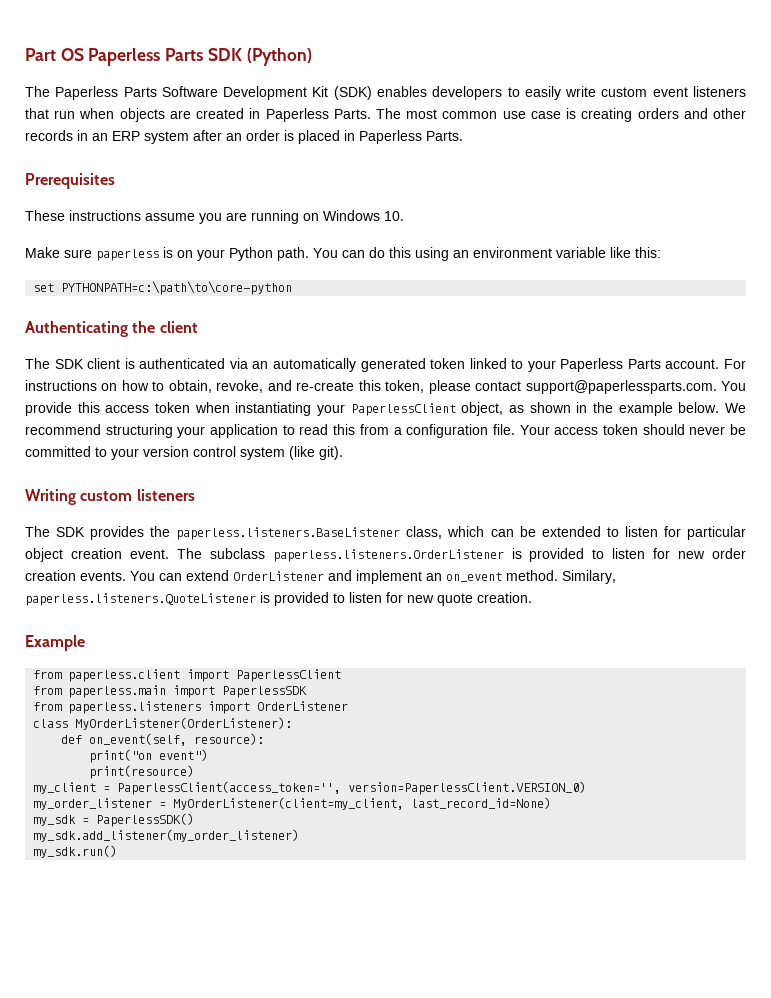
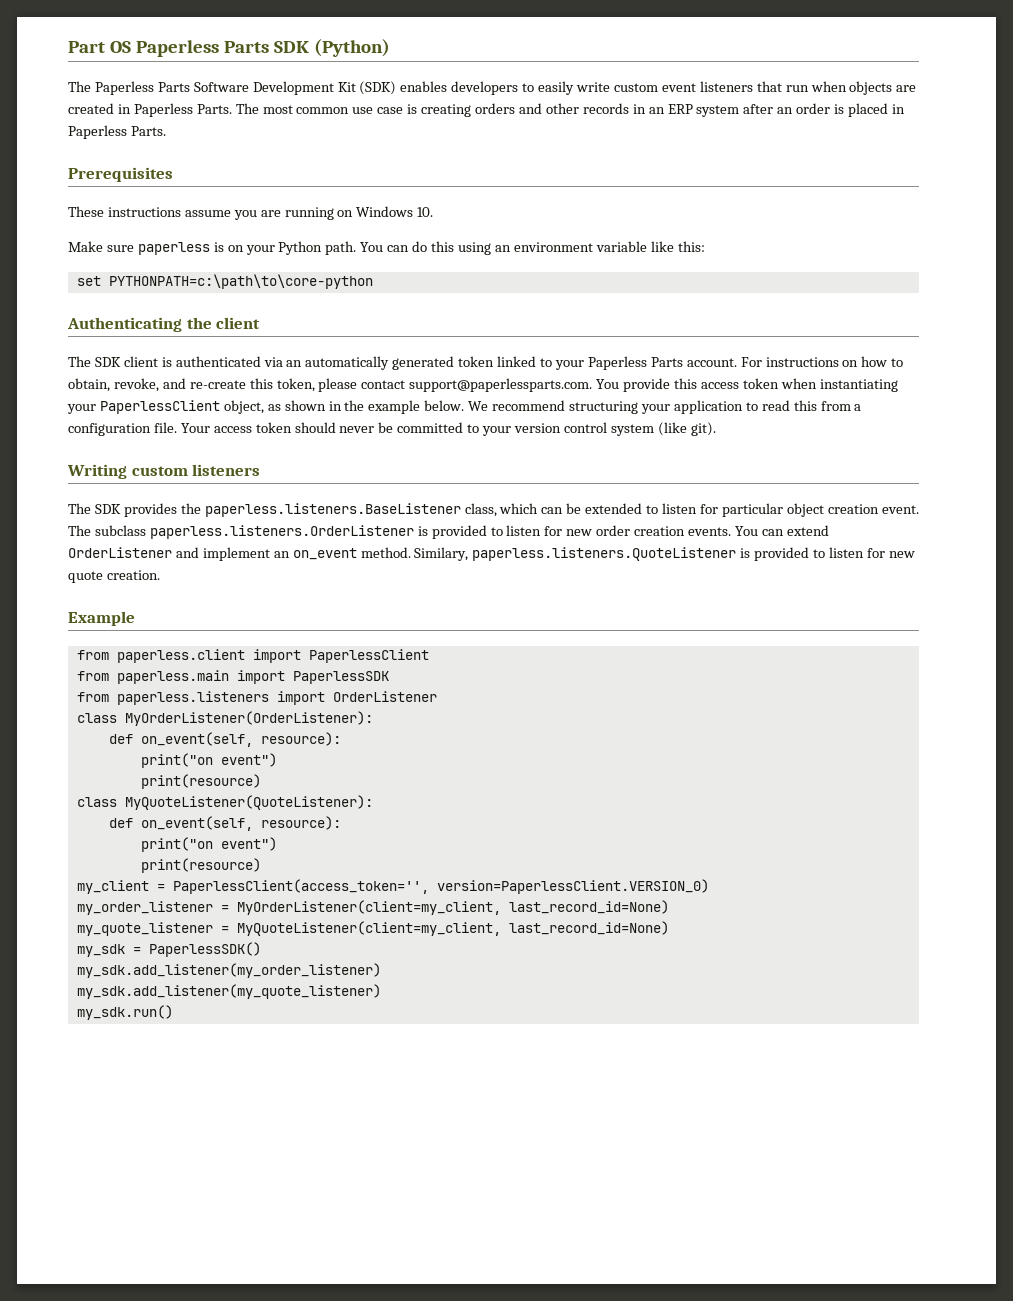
+ class MyQuoteListener(QuoteListener):
+ def on_event(self, resource):
+ print("on event")
+ print(resource)
+ my_quote_listener = MyQuoteListener(client=my_client, last_record_id=None)
+ my_sdk.add_listener(my_quote_listener)

